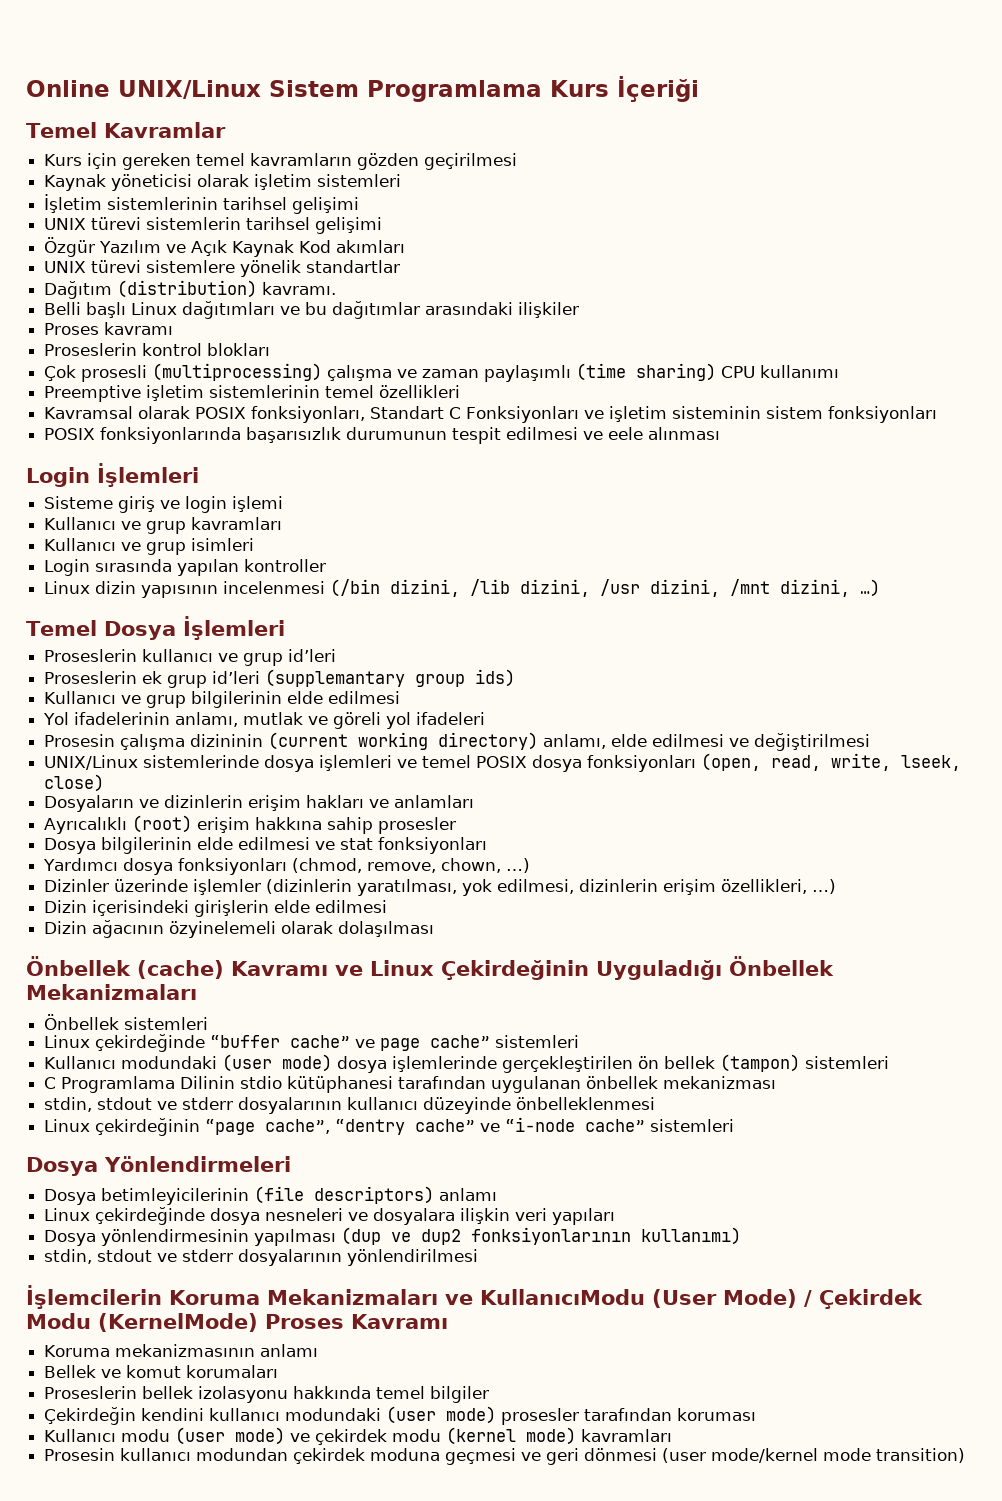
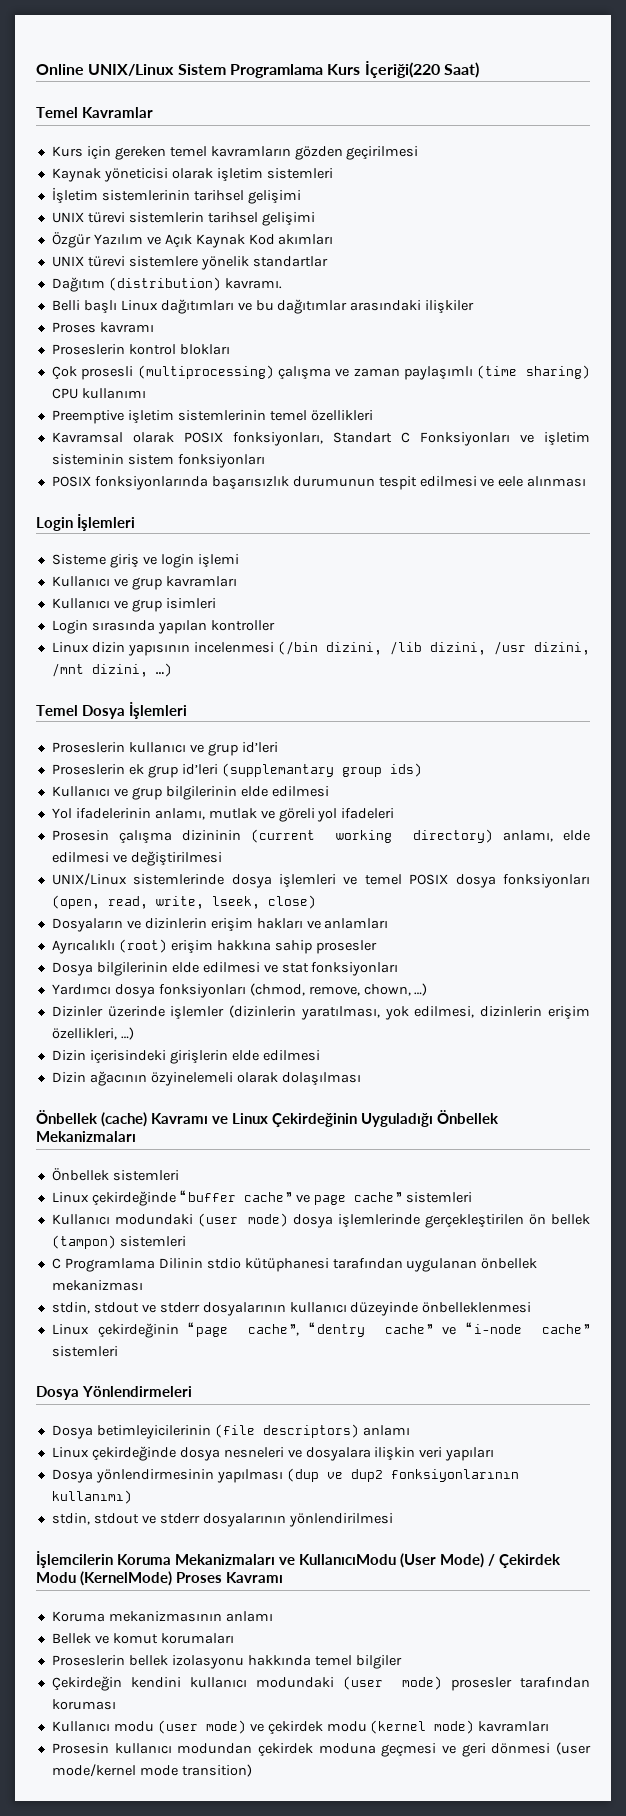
- Online UNIX/Linux Sistem Programlama Kurs İçeriği
+ Online UNIX/Linux Sistem Programlama Kurs İçeriği(220 Saat)

